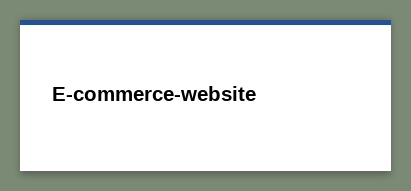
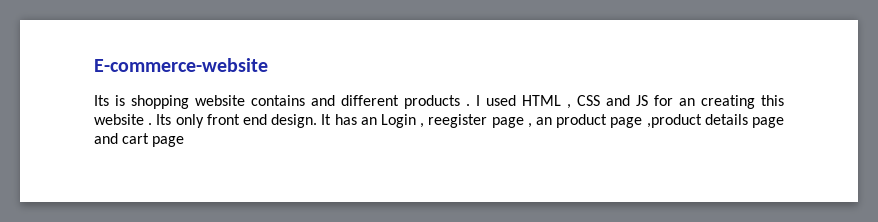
+ Its is shopping website contains and different products . I used HTML , CSS and JS for an creating this website . Its only front end design. It has an Login , reegister page , an product page ,product details page and cart page

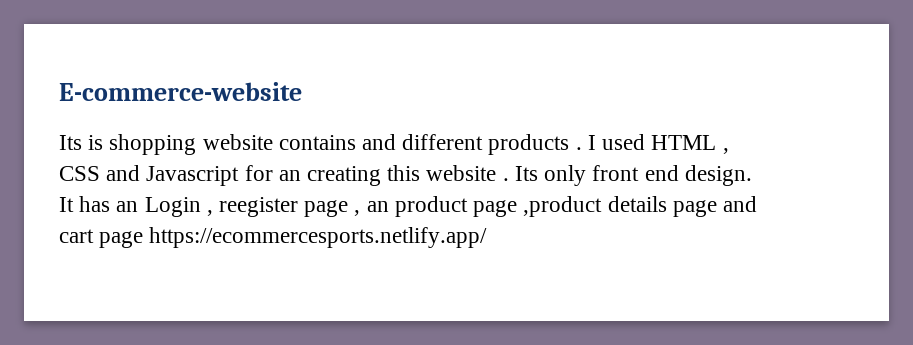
- I used HTML , CSS and JS for an creating this website .
+ I used HTML , CSS and Javascript for an creating this website .
- It has an Login , reegister page , an product page ,product details page and cart page
+ It has an Login , reegister page , an product page ,product details page and cart page https://ecommercesports.netlify.app/

